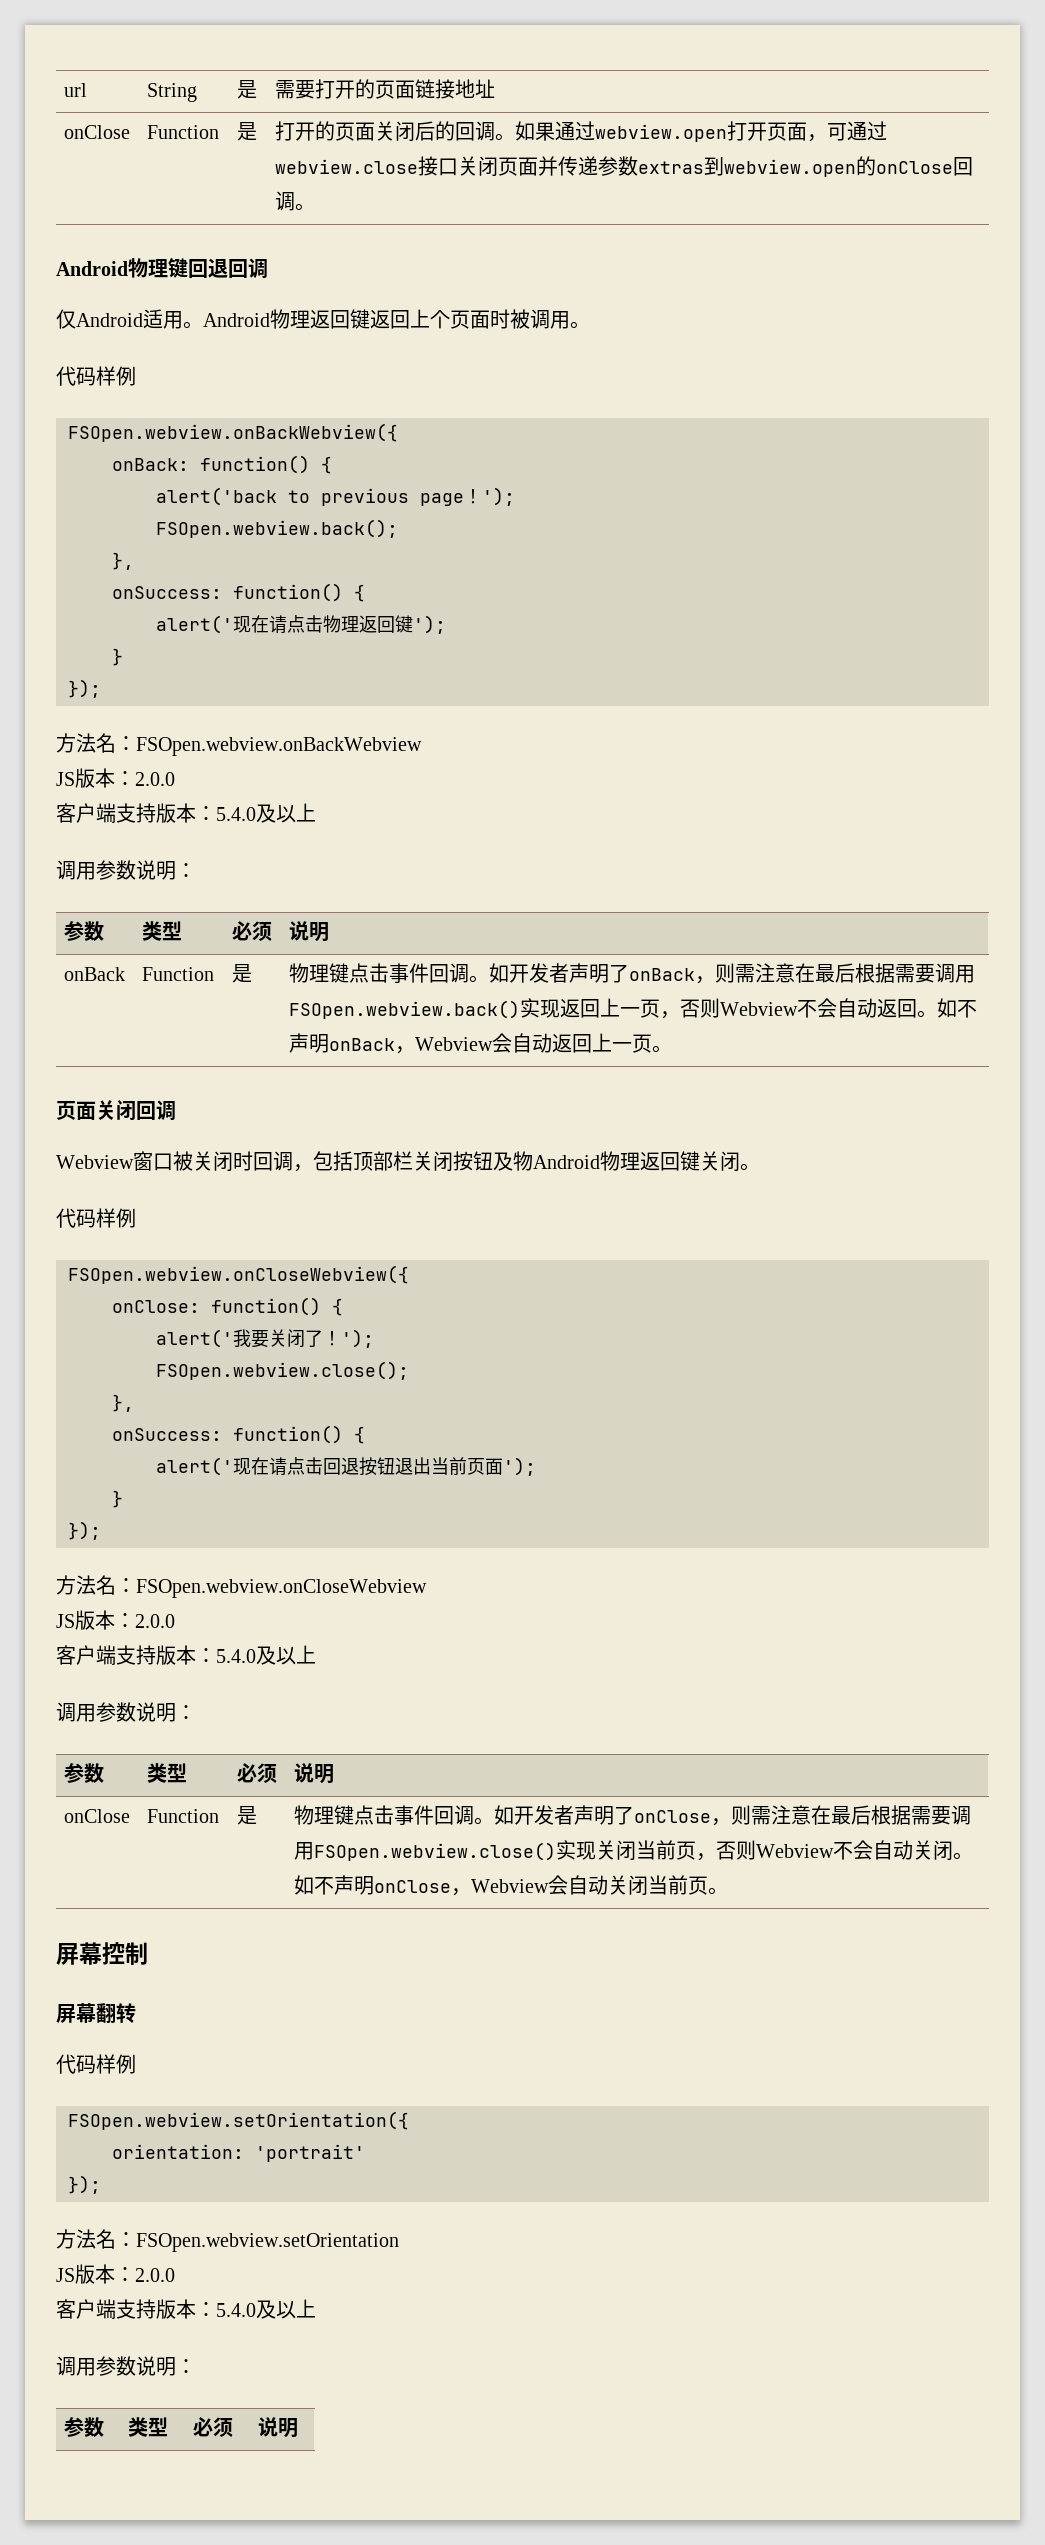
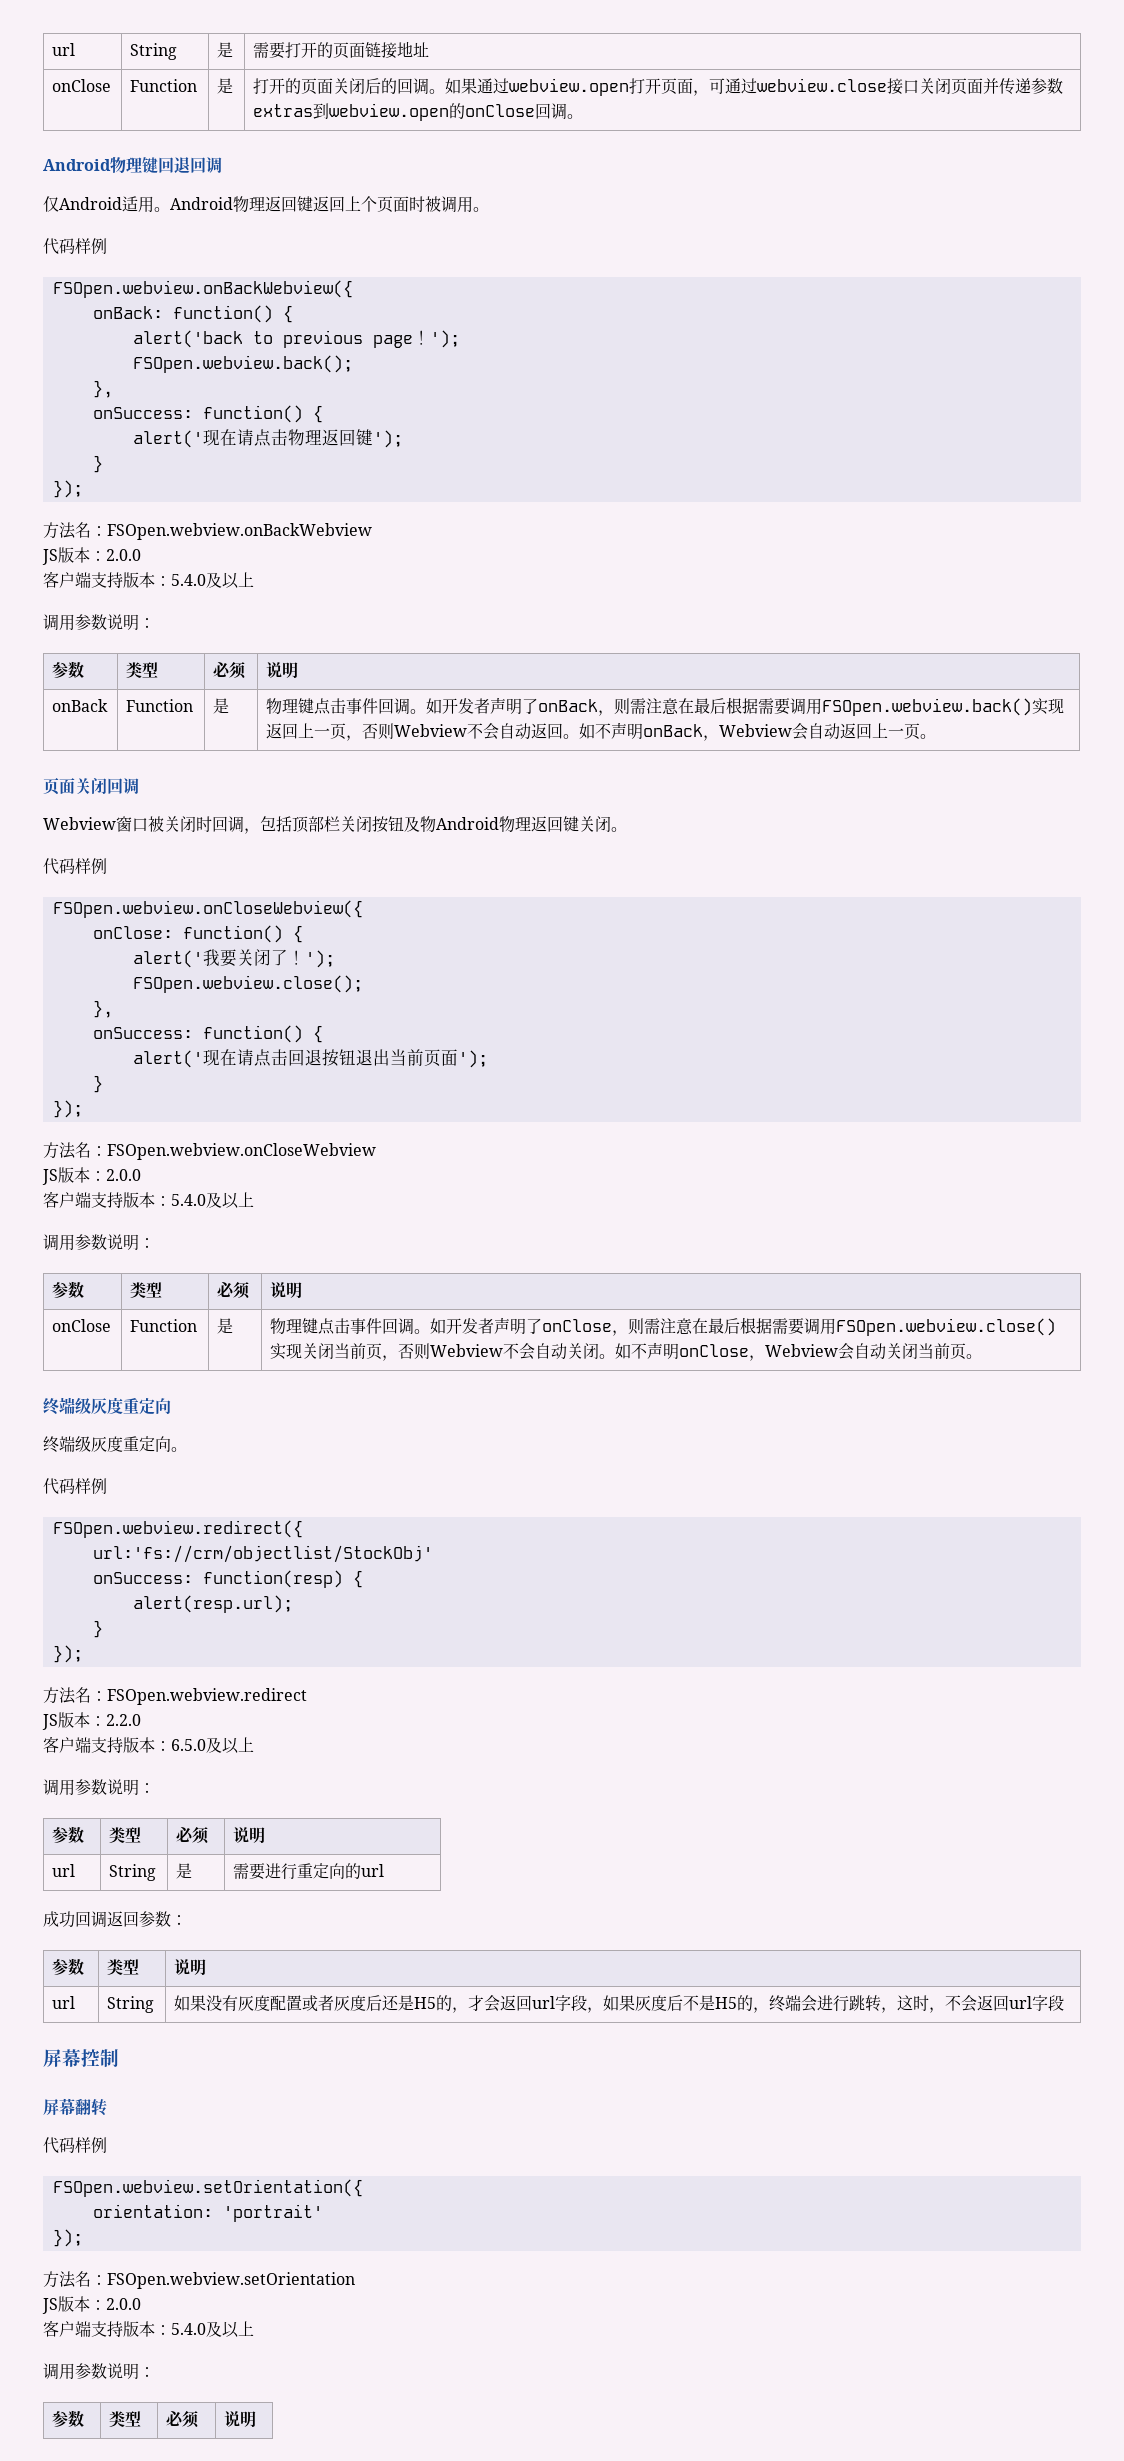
  onClose | Function | 是 | 物理键点击事件回调。如开发者声明了onClose，则需注意在最后根据需要调用FSOpen.webview.close()实现关闭当前页，否则Webview不会自动关闭。如不声明onClose，Webview会自动关闭当前页。
+ 终端级灰度重定向
+ 终端级灰度重定向。
+ 代码样例
+ FSOpen.webview.redirect({
+ url:'fs://crm/objectlist/StockObj'
+ onSuccess: function(resp) {
+ alert(resp.url);
+ }
+ });
+ 方法名：FSOpen.webview.redirect
+ JS版本：2.2.0
+ 客户端支持版本：6.5.0及以上
+ 调用参数说明：
+ 参数 | 类型 | 必须 | 说明
+ url | String | 是 | 需要进行重定向的url
+ 成功回调返回参数：
+ 参数 | 类型 | 说明
+ url | String | 如果没有灰度配置或者灰度后还是H5的，才会返回url字段，如果灰度后不是H5的，终端会进行跳转，这时，不会返回url字段

